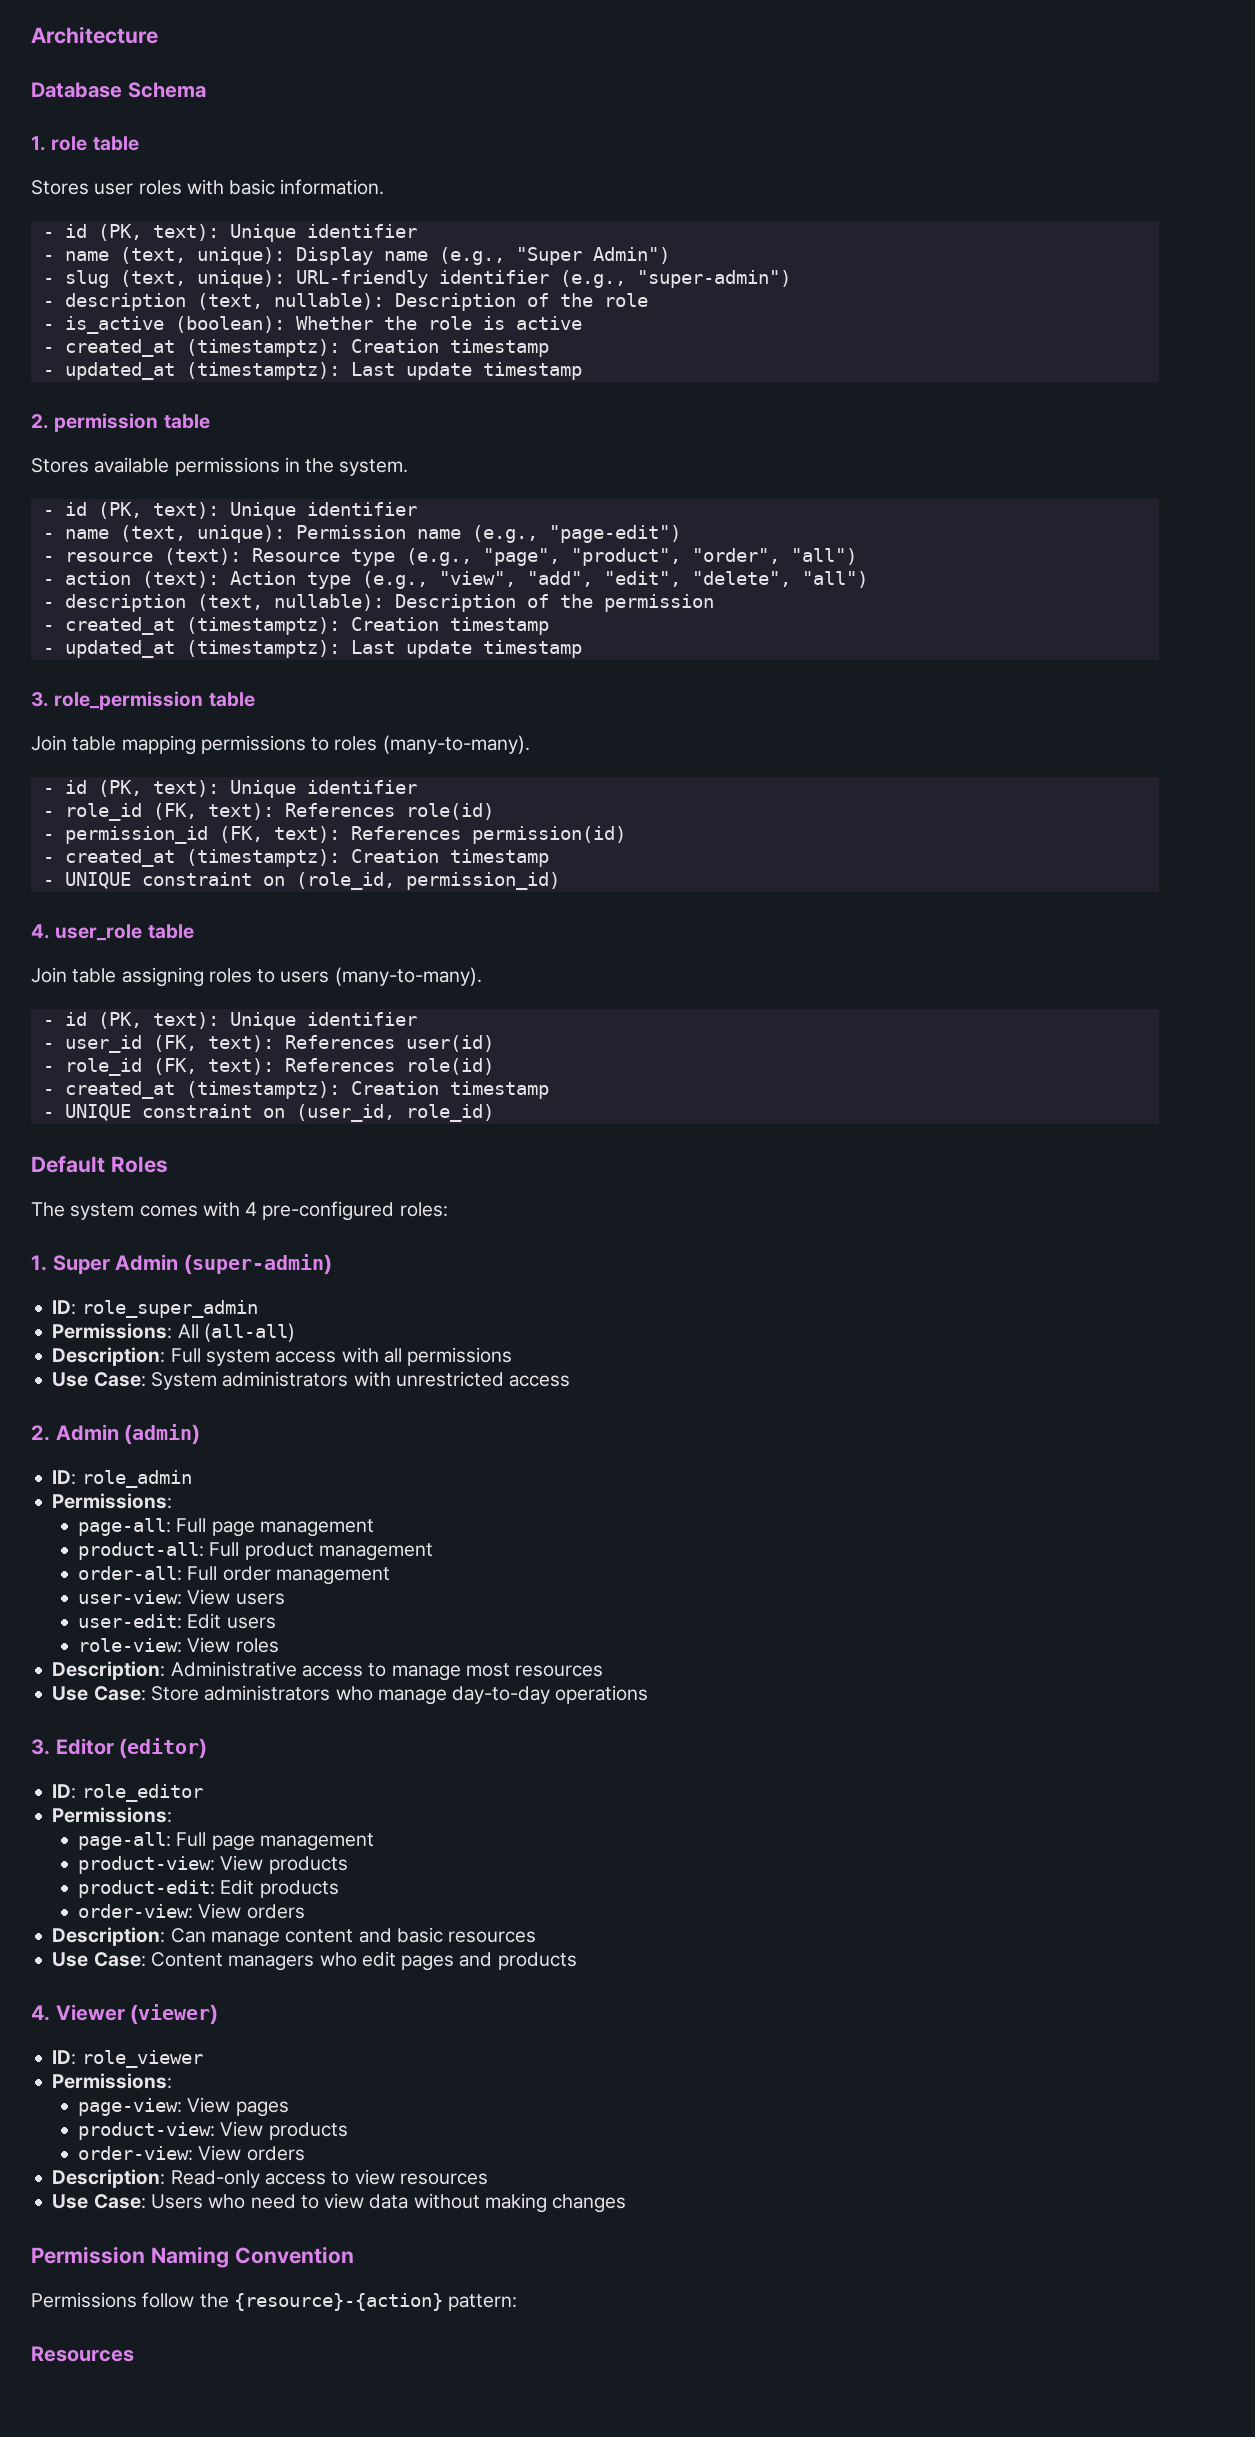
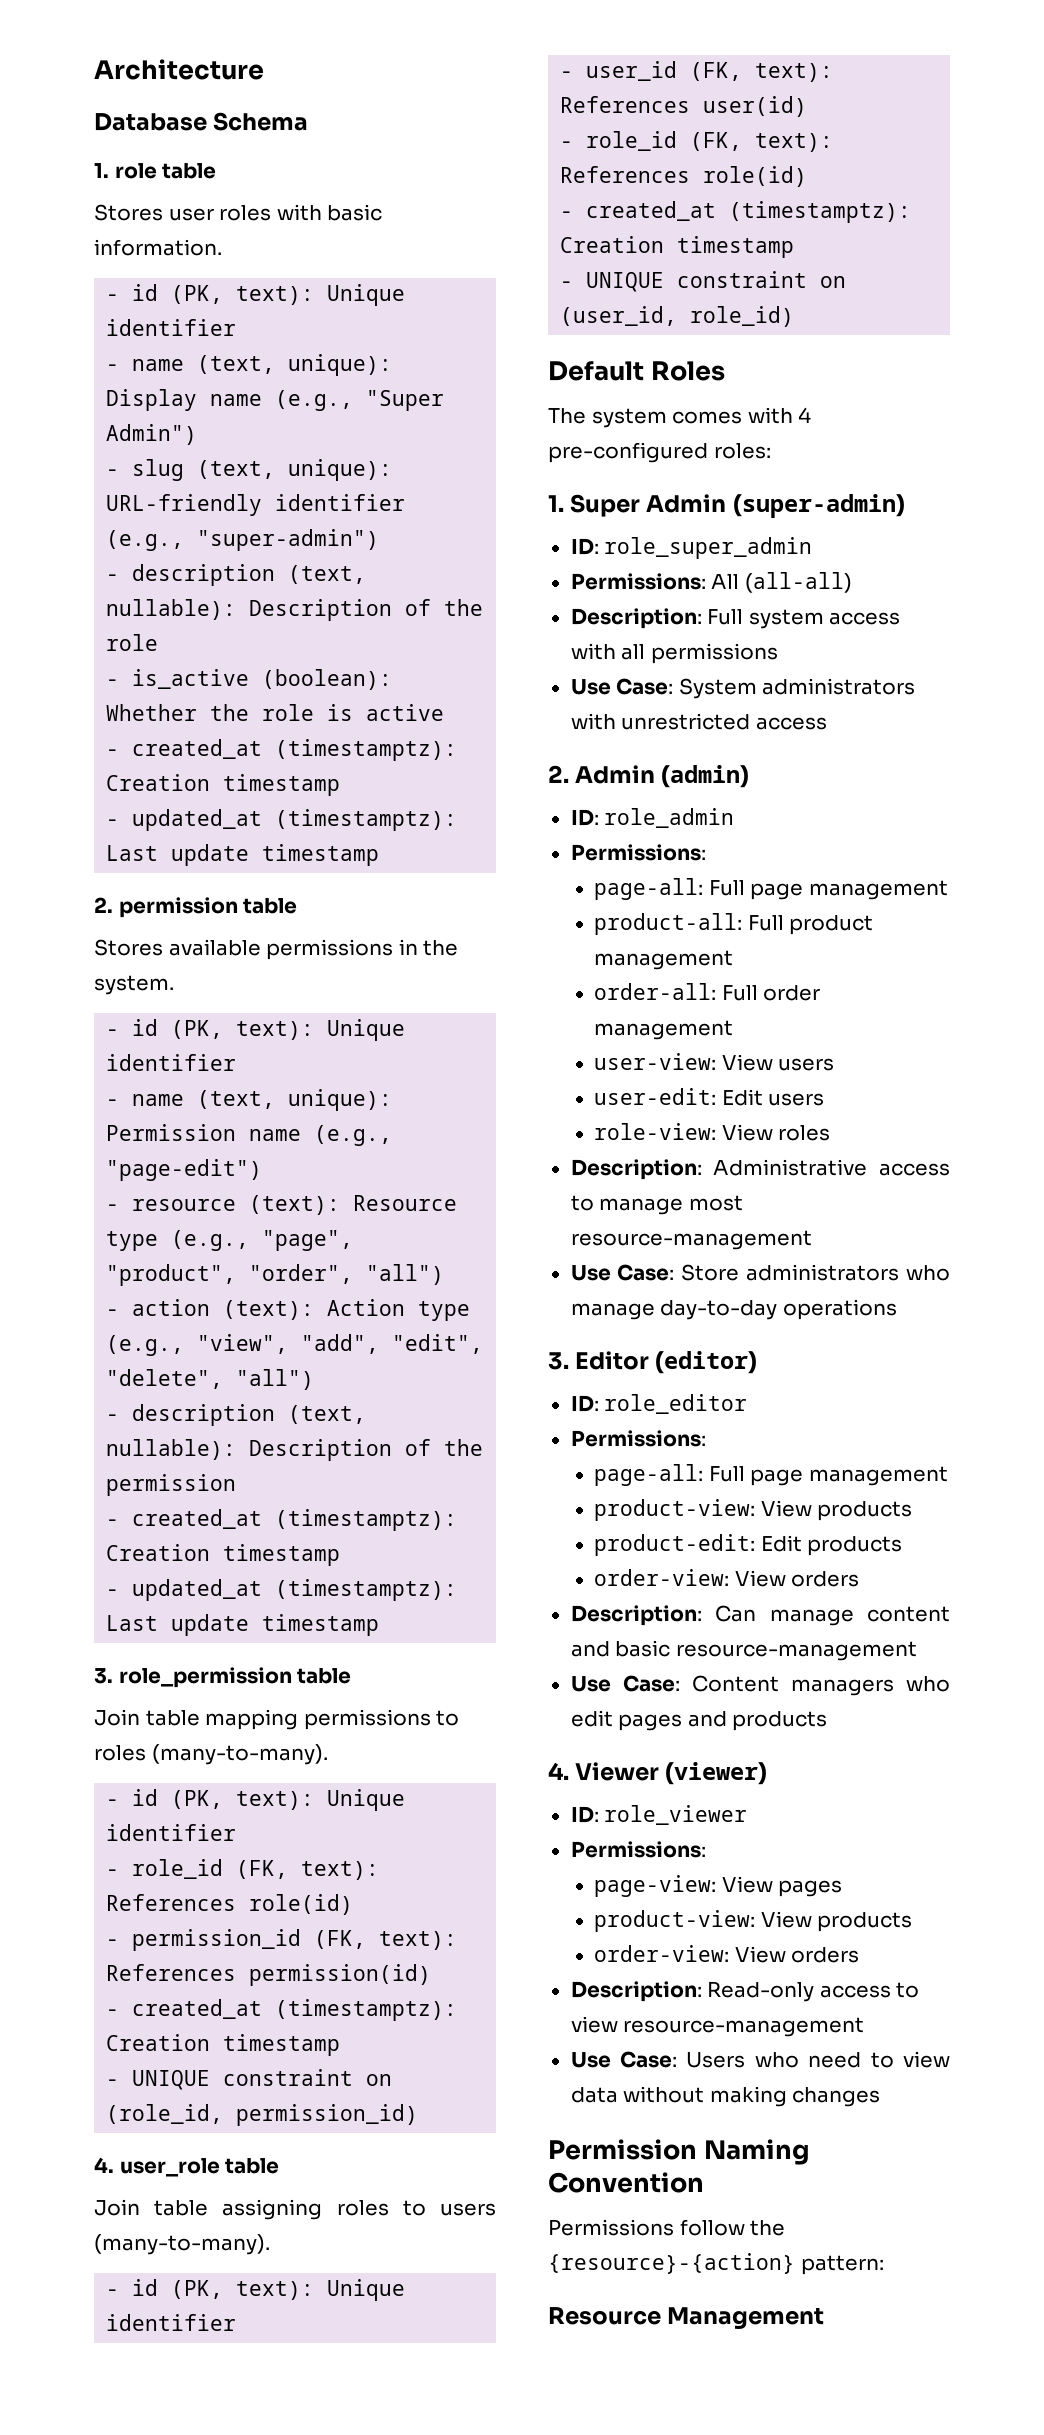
- Description: Administrative access to manage most resources
+ Description: Administrative access to manage most resource-management
- Description: Can manage content and basic resources
+ Description: Can manage content and basic resource-management
- Description: Read-only access to view resources
+ Description: Read-only access to view resource-management
- Resources
+ Resource Management

